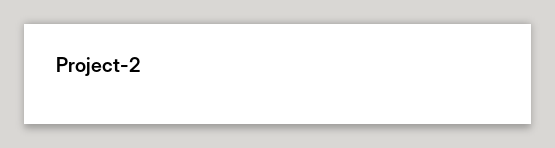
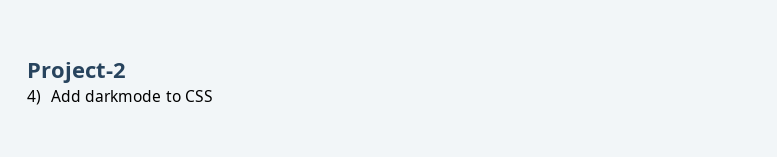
+ 4) Add darkmode to CSS

